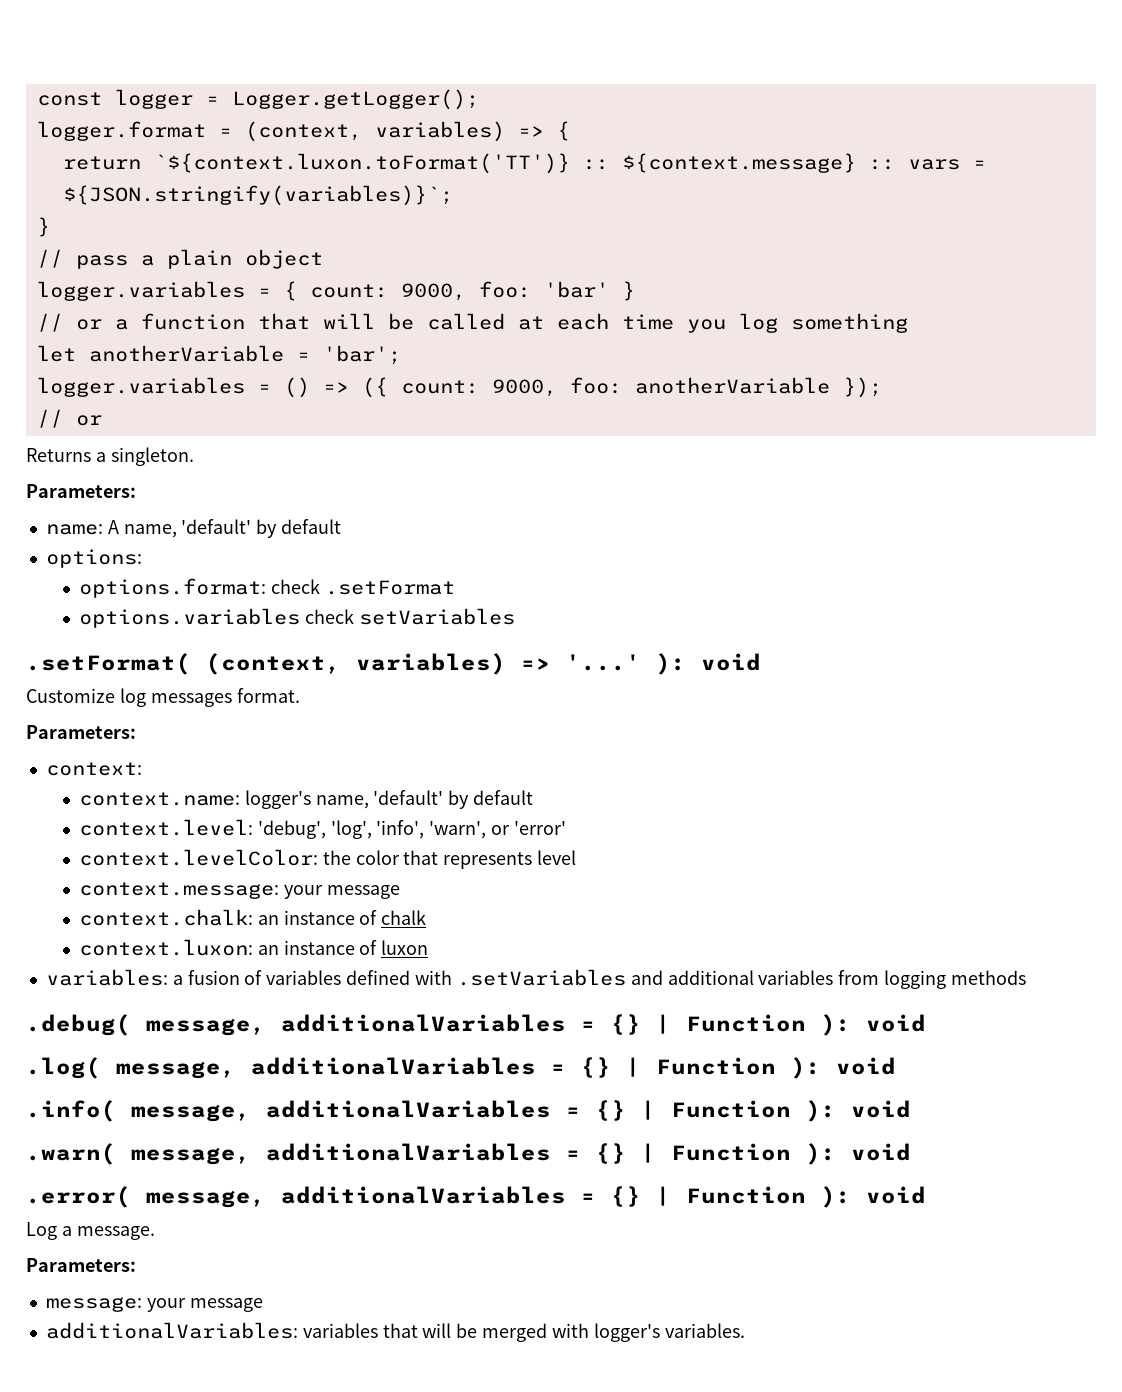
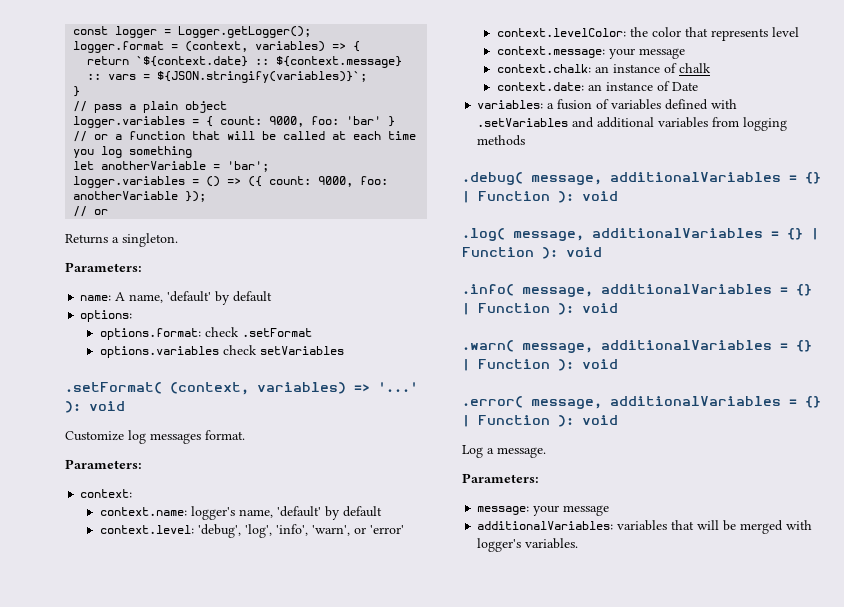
- return `${context.luxon.toFormat('TT')} :: ${context.message} :: vars = ${JSON.stringify(variables)}`;
+ return `${context.date} :: ${context.message} :: vars = ${JSON.stringify(variables)}`;
- context.luxon: an instance of luxon
+ context.date: an instance of Date

